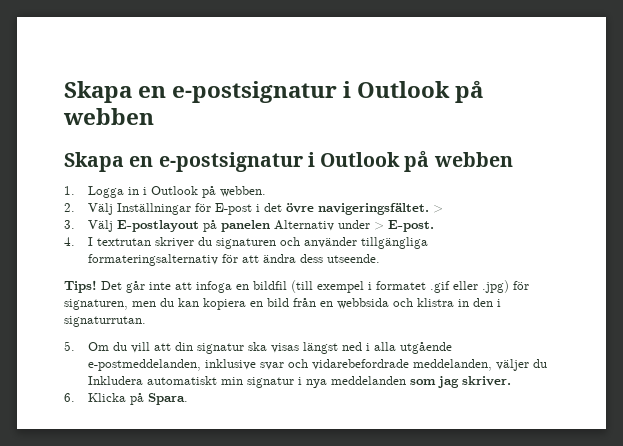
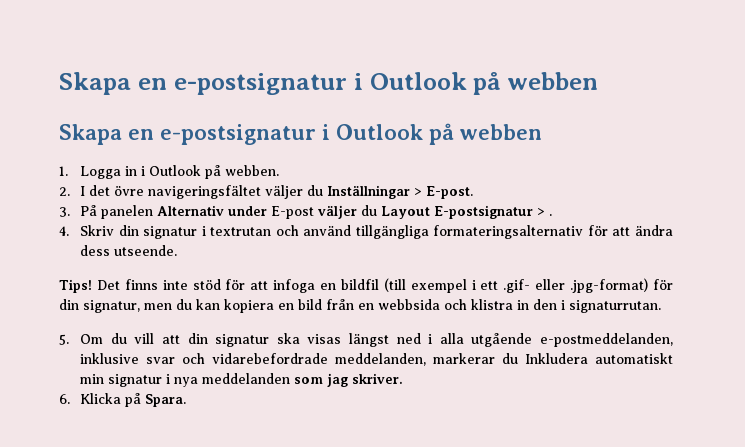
- 2. Välj Inställningar för E-post i det övre navigeringsfältet. >
- 3. Välj E-postlayout på panelen Alternativ under > E-post.
- 4. I textrutan skriver du signaturen och använder tillgängliga formateringsalternativ för att ändra dess utseende.
+ 2. I det övre navigeringsfältet väljer du Inställningar > E-post.
+ 3. På panelen Alternativ under E-post väljer du Layout E-postsignatur > .
+ 4. Skriv din signatur i textrutan och använd tillgängliga formateringsalternativ för att ändra dess utseende.
- Det går inte att infoga en bildfil (till exempel i formatet .gif eller .jpg) för signaturen, men du kan kopiera en bild från en webbsida och klistra in den i signaturrutan.
+ Det finns inte stöd för att infoga en bildfil (till exempel i ett .gif- eller .jpg-format) för din signatur, men du kan kopiera en bild från en webbsida och klistra in den i signaturrutan.
- 5. Om du vill att din signatur ska visas längst ned i alla utgående e-postmeddelanden, inklusive svar och vidarebefordrade meddelanden, väljer du Inkludera automatiskt min signatur i nya meddelanden som jag skriver.
+ 5. Om du vill att din signatur ska visas längst ned i alla utgående e-postmeddelanden, inklusive svar och vidarebefordrade meddelanden, markerar du Inkludera automatiskt min signatur i nya meddelanden som jag skriver.

